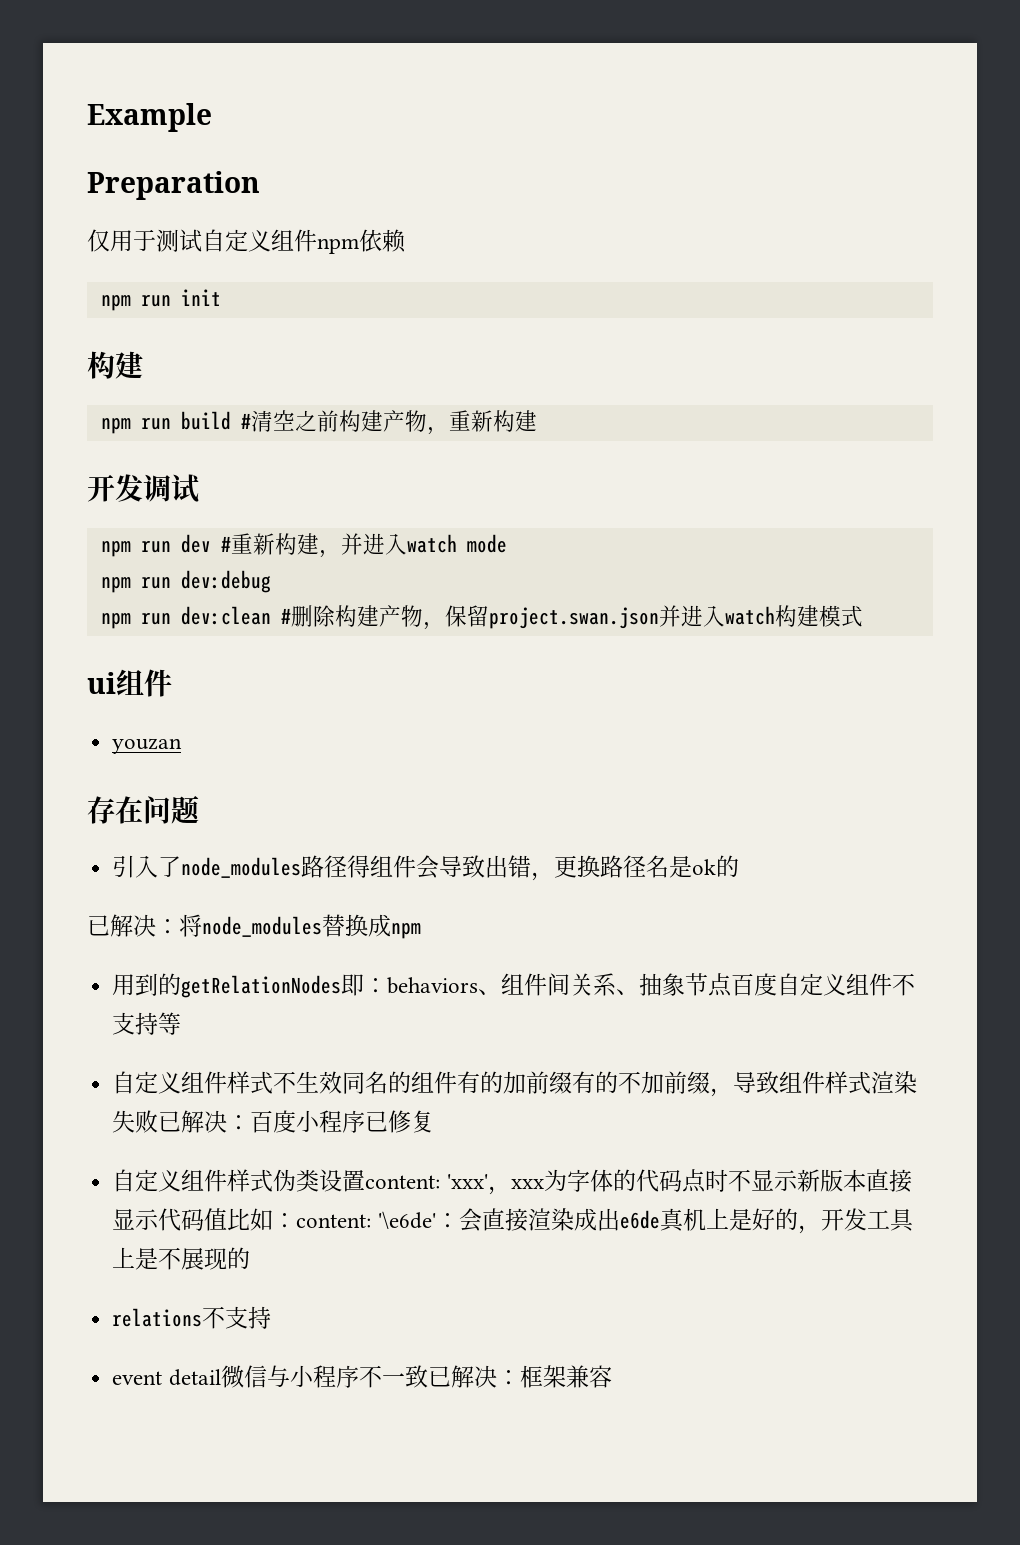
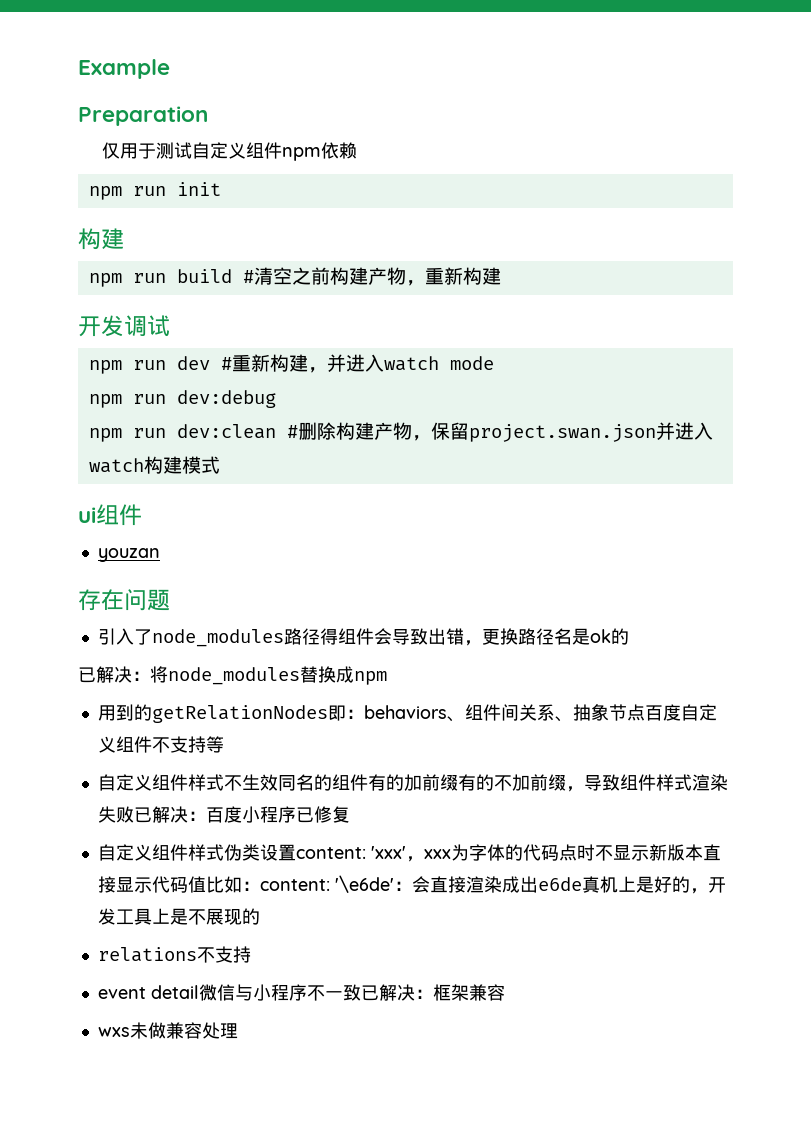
+ wxs未做兼容处理

